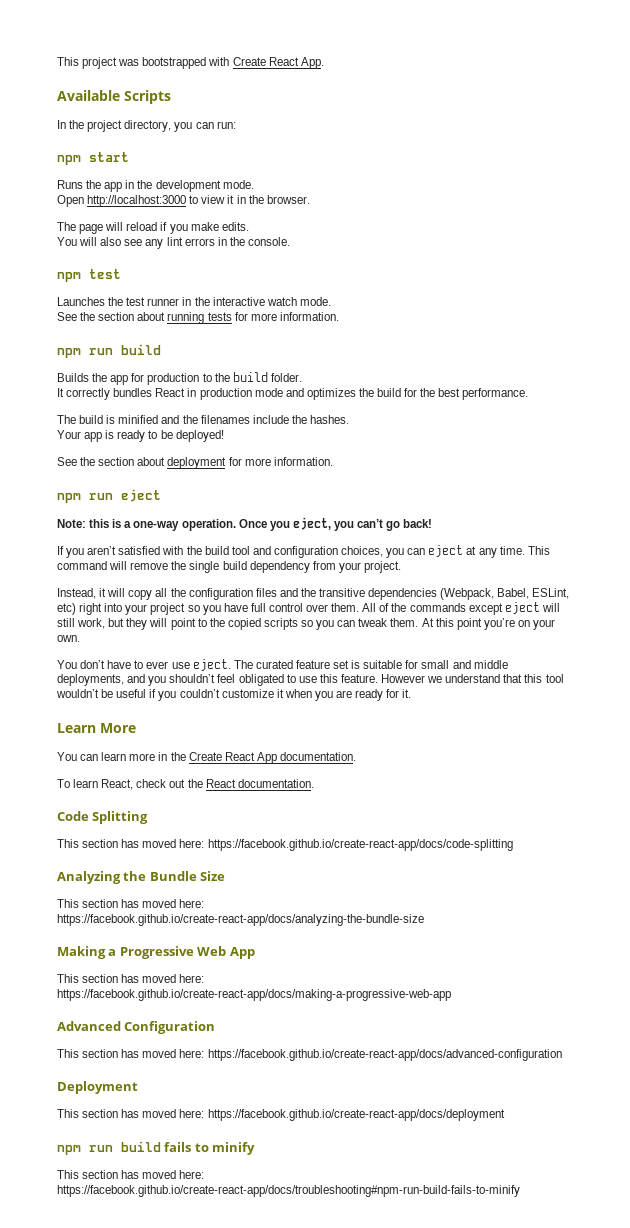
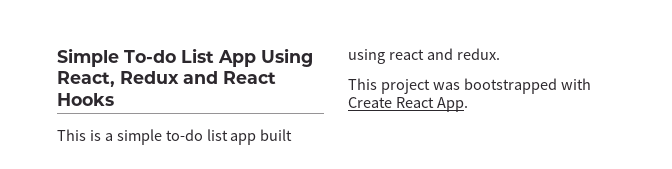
+ Simple To-do List App Using React, Redux and React Hooks
+ This is a simple to-do list app built using react and redux.
- Available Scripts
- In the project directory, you can run:
- npm start
- Runs the app in the development mode.
- Open http://localhost:3000 to view it in the browser.
- The page will reload if you make edits.
- You will also see any lint errors in the console.
- npm test
- Launches the test runner in the interactive watch mode.
- See the section about running tests for more information.
- npm run build
- Builds the app for production to the build folder.
- It correctly bundles React in production mode and optimizes the build for the best performance.
- The build is minified and the filenames include the hashes.
- Your app is ready to be deployed!
- See the section about deployment for more information.
- npm run eject
- Note: this is a one-way operation. Once you eject, you can’t go back!
- If you aren’t satisfied with the build tool and configuration choices, you can eject at any time. This command will remove the single build dependency from your project.
- Instead, it will copy all the configuration files and the transitive dependencies (Webpack, Babel, ESLint, etc) right into your project so you have full control over them. All of the commands except eject will still work, but they will point to the copied scripts so you can tweak them. At this point you’re on your own.
- You don’t have to ever use eject. The curated feature set is suitable for small and middle deployments, and you shouldn’t feel obligated to use this feature. However we understand that this tool wouldn’t be useful if you couldn’t customize it when you are ready for it.
- Learn More
- You can learn more in the Create React App documentation.
- To learn React, check out the React documentation.
- Code Splitting
- This section has moved here: https://facebook.github.io/create-react-app/docs/code-splitting
- Analyzing the Bundle Size
- This section has moved here: https://facebook.github.io/create-react-app/docs/analyzing-the-bundle-size
- Making a Progressive Web App
- This section has moved here: https://facebook.github.io/create-react-app/docs/making-a-progressive-web-app
- Advanced Configuration
- This section has moved here: https://facebook.github.io/create-react-app/docs/advanced-configuration
- Deployment
- This section has moved here: https://facebook.github.io/create-react-app/docs/deployment
- npm run build fails to minify
- This section has moved here: https://facebook.github.io/create-react-app/docs/troubleshooting#npm-run-build-fails-to-minify

